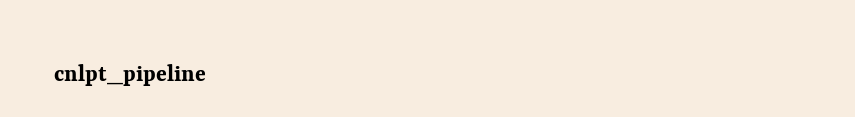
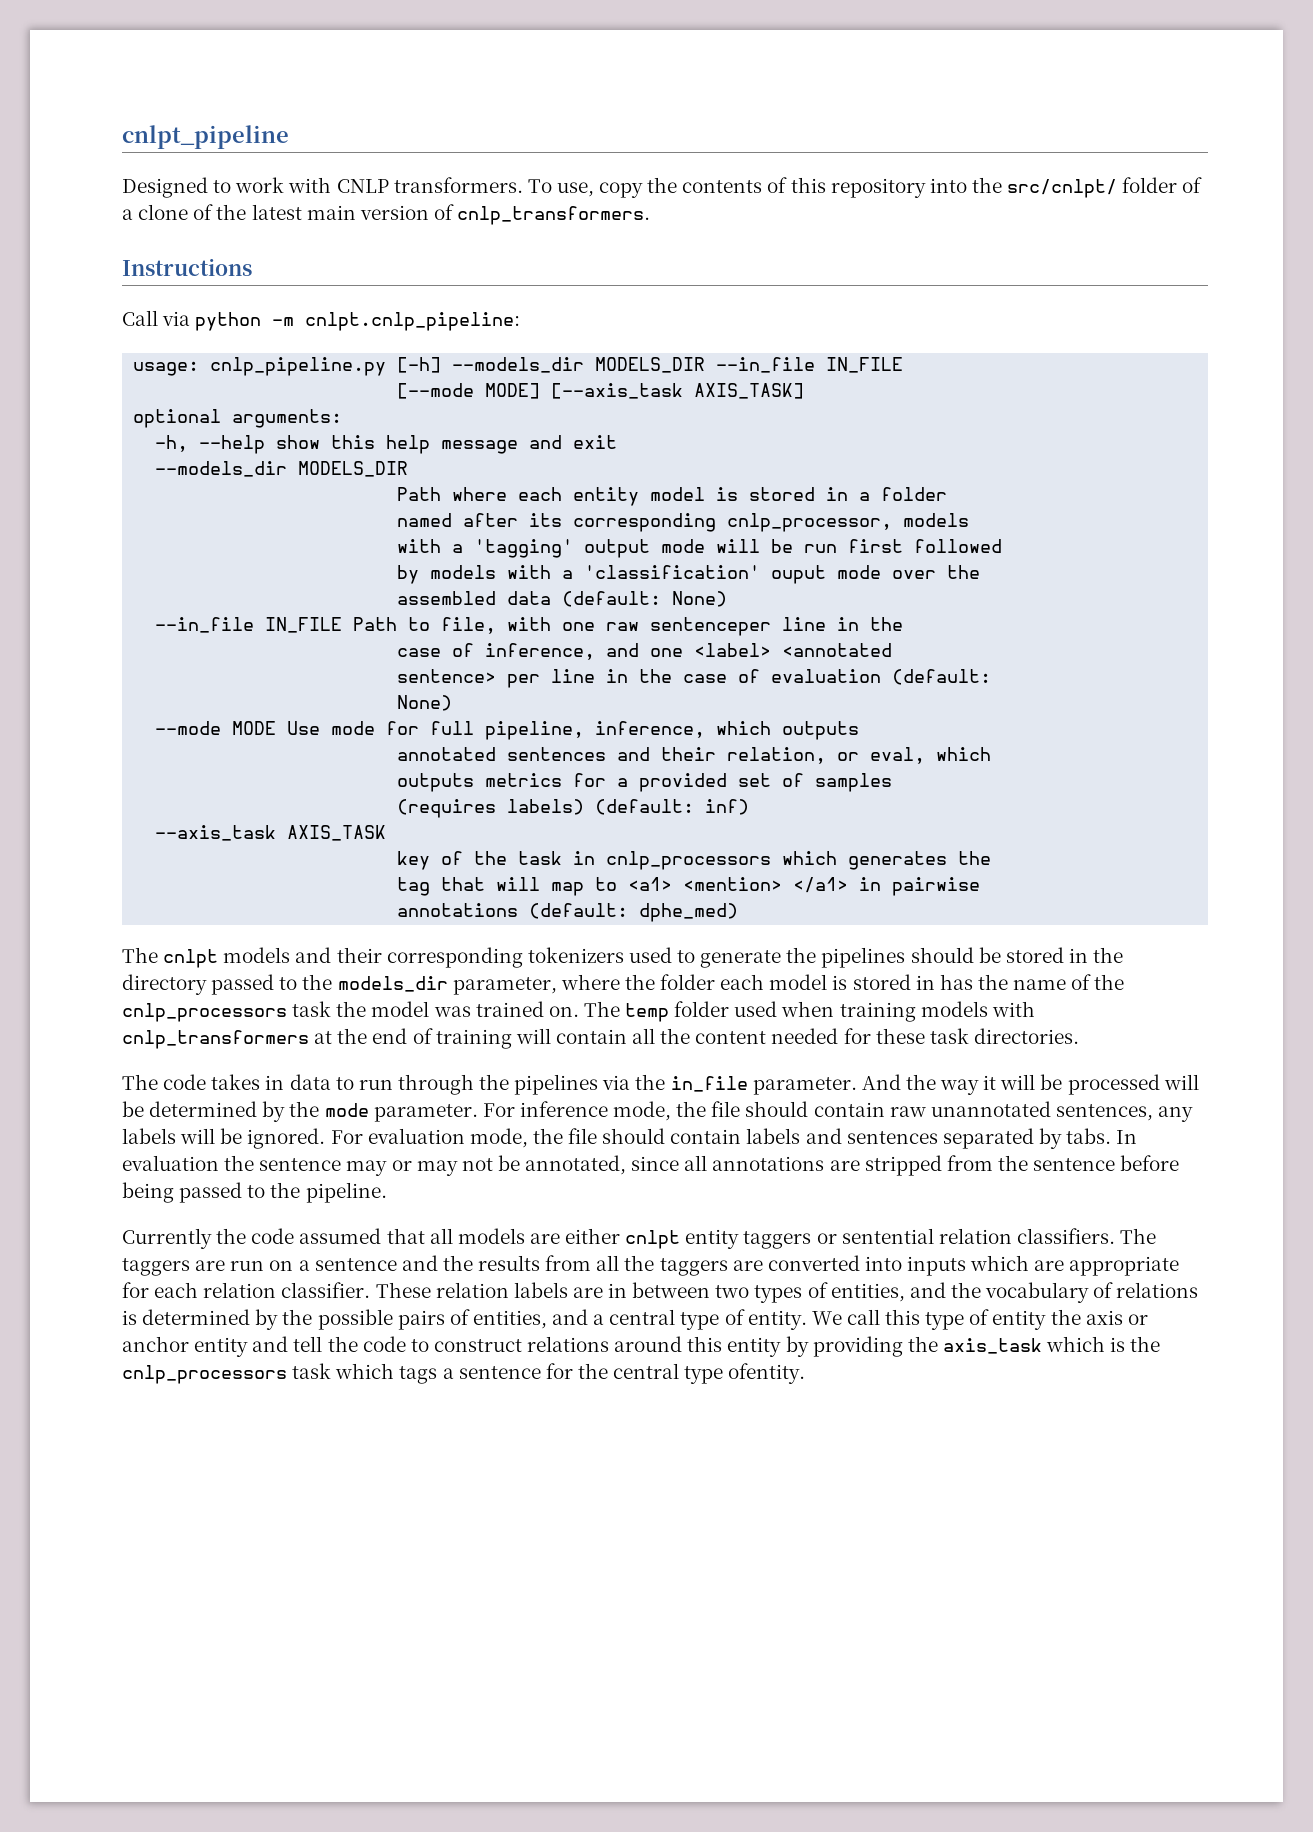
+ Designed to work with CNLP transformers. To use, copy the contents of this repository into the src/cnlpt/ folder of a clone of the latest main version of cnlp_transformers.
+ Instructions
+ Call via python -m cnlpt.cnlp_pipeline:
+ usage: cnlp_pipeline.py [-h] --models_dir MODELS_DIR --in_file IN_FILE
+ [--mode MODE] [--axis_task AXIS_TASK]
+ optional arguments:
+ -h, --help show this help message and exit
+ --models_dir MODELS_DIR
+ Path where each entity model is stored in a folder
+ named after its corresponding cnlp_processor, models
+ with a 'tagging' output mode will be run first followed
+ by models with a 'classification' ouput mode over the
+ assembled data (default: None)
+ --in_file IN_FILE Path to file, with one raw sentenceper line in the
+ case of inference, and one <label> <annotated
+ sentence> per line in the case of evaluation (default:
+ None)
+ --mode MODE Use mode for full pipeline, inference, which outputs
+ annotated sentences and their relation, or eval, which
+ outputs metrics for a provided set of samples
+ (requires labels) (default: inf)
+ --axis_task AXIS_TASK
+ key of the task in cnlp_processors which generates the
+ tag that will map to <a1> <mention> </a1> in pairwise
+ annotations (default: dphe_med)
+ The cnlpt models and their corresponding tokenizers used to generate the pipelines should be stored in the directory passed to the models_dir parameter, where the folder each model is stored in has the name of the cnlp_processors task the model was trained on. The temp folder used when training models with cnlp_transformers at the end of training will contain all the content needed for these task directories.
+ The code takes in data to run through the pipelines via the in_file parameter. And the way it will be processed will be determined by the mode parameter. For inference mode, the file should contain raw unannotated sentences, any labels will be ignored. For evaluation mode, the file should contain labels and sentences separated by tabs. In evaluation the sentence may or may not be annotated, since all annotations are stripped from the sentence before being passed to the pipeline.
+ Currently the code assumed that all models are either cnlpt entity taggers or sentential relation classifiers. The taggers are run on a sentence and the results from all the taggers are converted into inputs which are appropriate for each relation classifier. These relation labels are in between two types of entities, and the vocabulary of relations is determined by the possible pairs of entities, and a central type of entity. We call this type of entity the axis or anchor entity and tell the code to construct relations around this entity by providing the axis_task which is the cnlp_processors task which tags a sentence for the central type ofentity.

